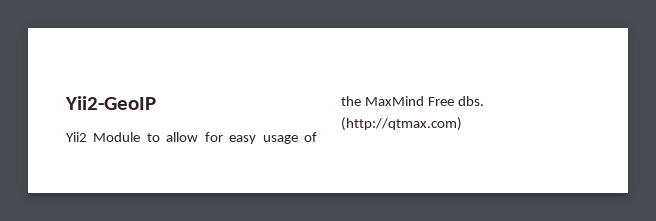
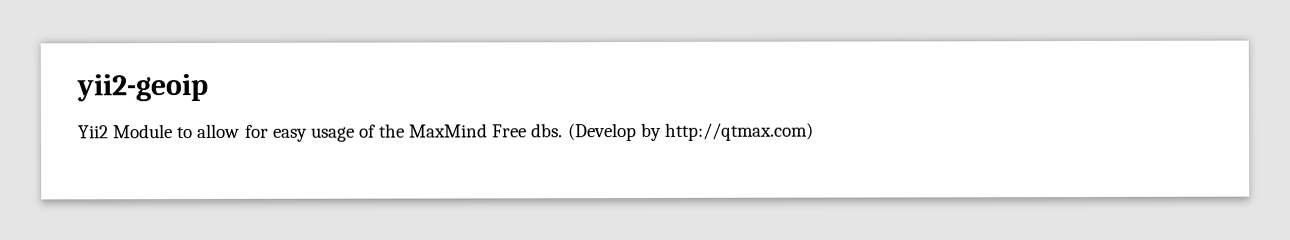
- Yii2-GeoIP
+ yii2-geoip
- (http://qtmax.com)
+ (Develop by http://qtmax.com)

